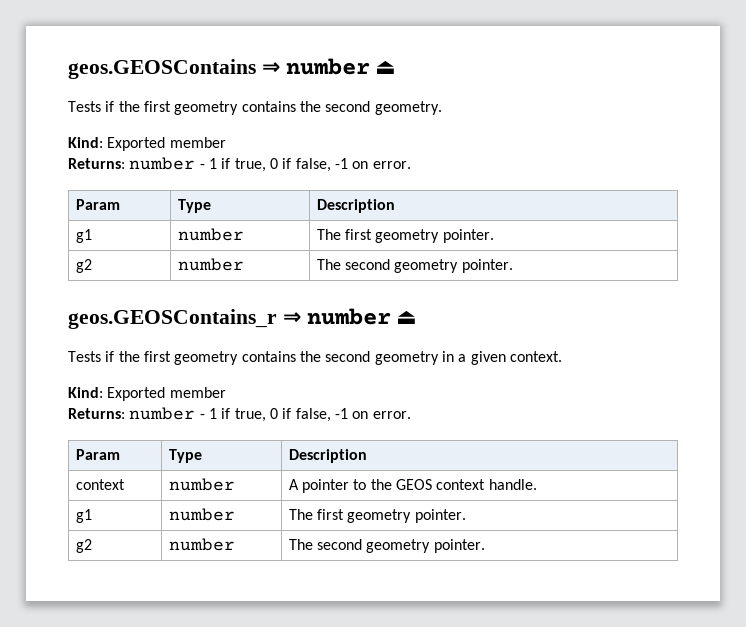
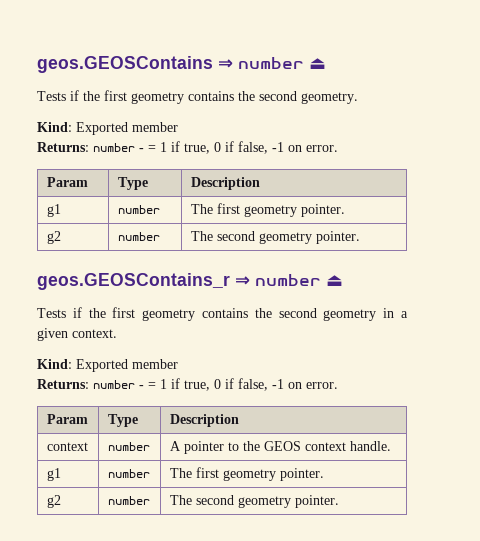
  Tests if the first geometry contains the second geometry.
  Kind: Exported member
- Returns: number - 1 if true, 0 if false, -1 on error.
+ Returns: number - = 1 if true, 0 if false, -1 on error.
  Tests if the first geometry contains the second geometry in a given context.
  Kind: Exported member
- Returns: number - 1 if true, 0 if false, -1 on error.
+ Returns: number - = 1 if true, 0 if false, -1 on error.

